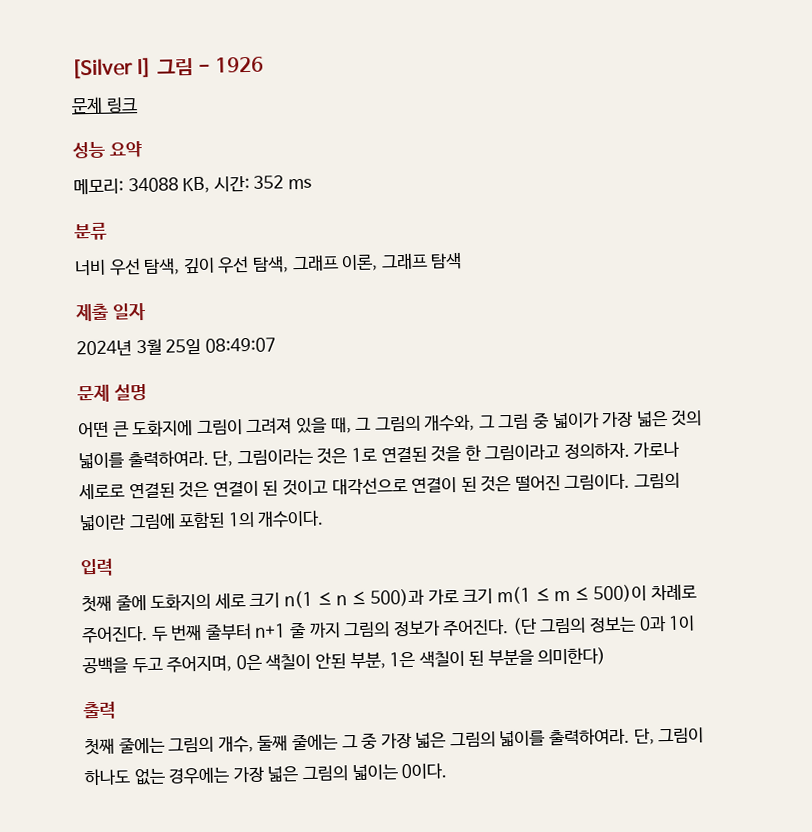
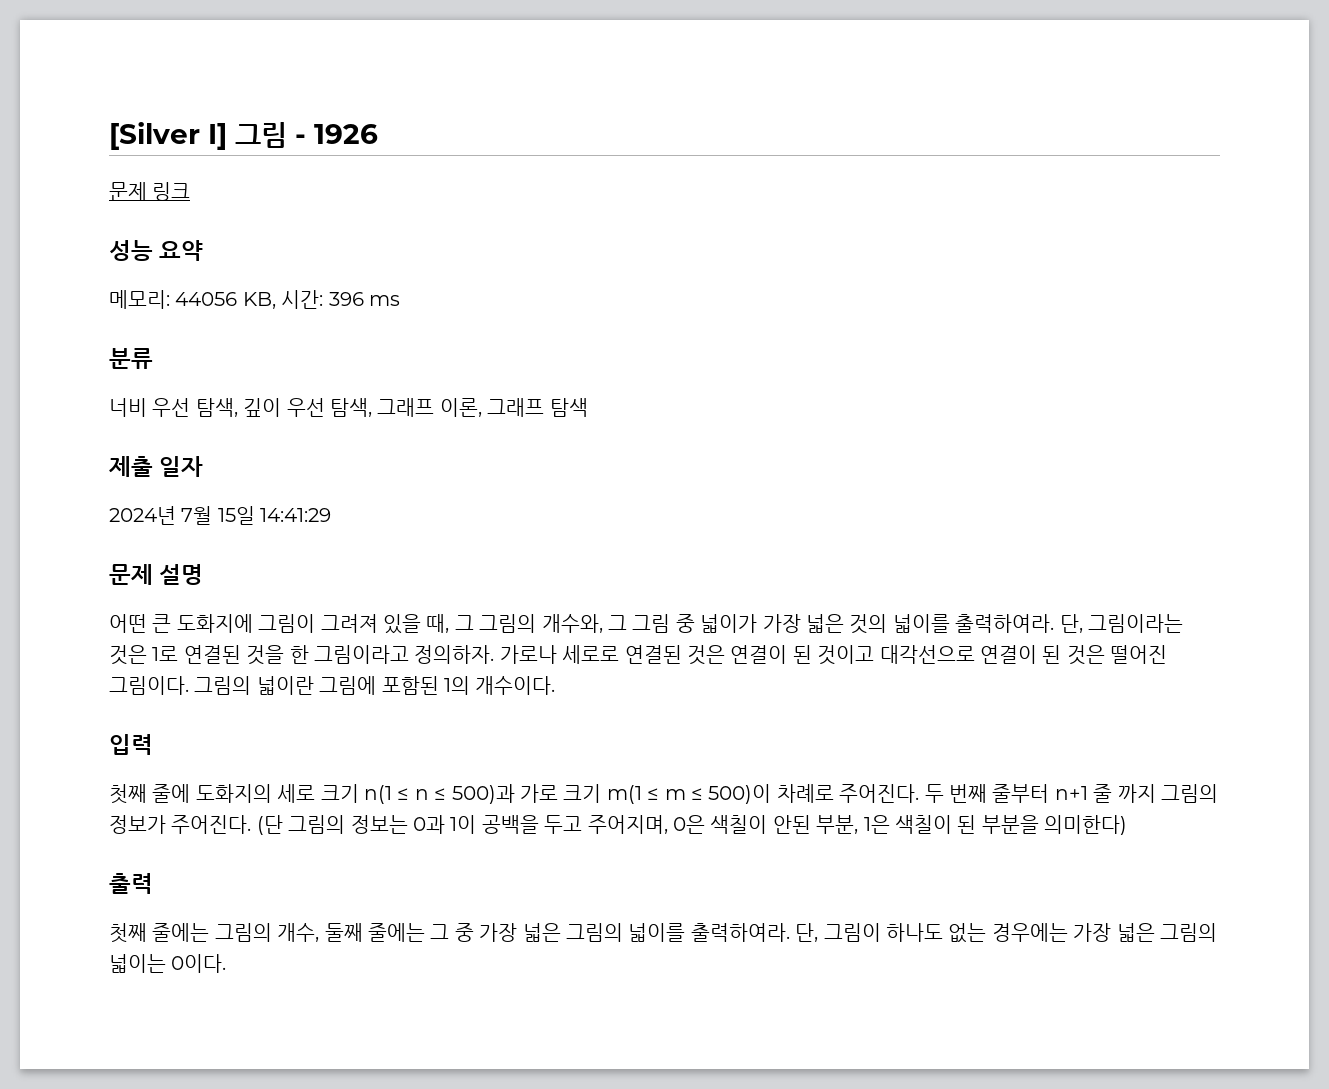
- 메모리: 34088 KB, 시간: 352 ms
+ 메모리: 44056 KB, 시간: 396 ms
- 2024년 3월 25일 08:49:07
+ 2024년 7월 15일 14:41:29

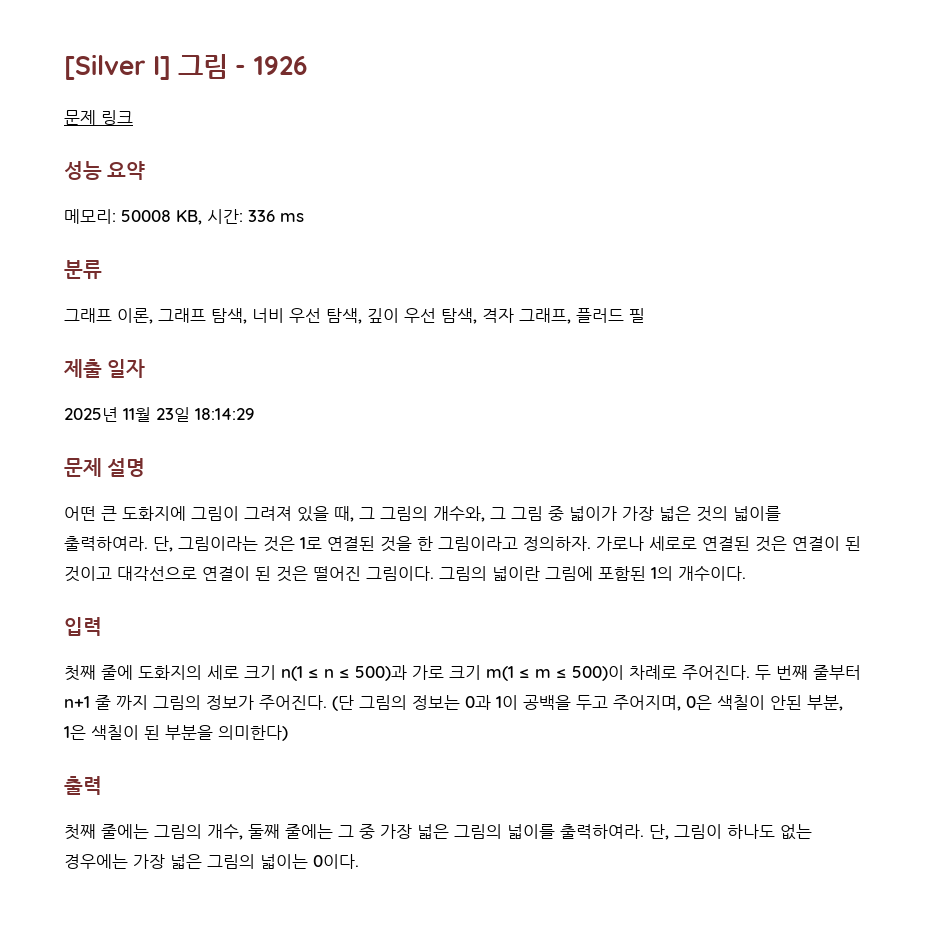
- 메모리: 44056 KB, 시간: 396 ms
+ 메모리: 50008 KB, 시간: 336 ms
- 너비 우선 탐색, 깊이 우선 탐색, 그래프 이론, 그래프 탐색
+ 그래프 이론, 그래프 탐색, 너비 우선 탐색, 깊이 우선 탐색, 격자 그래프, 플러드 필
  제출 일자
- 2024년 7월 15일 14:41:29
+ 2025년 11월 23일 18:14:29

